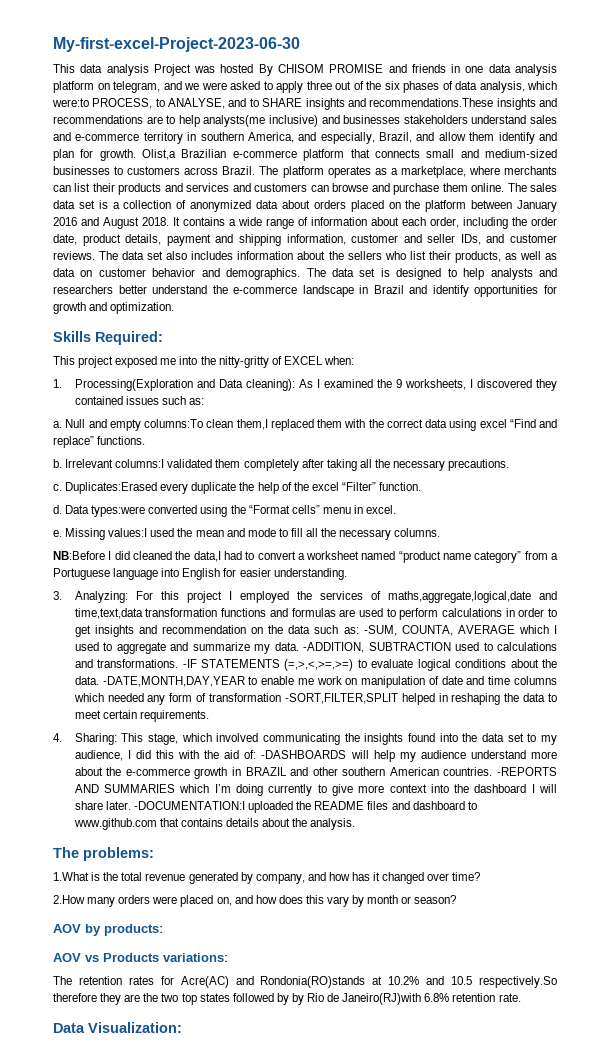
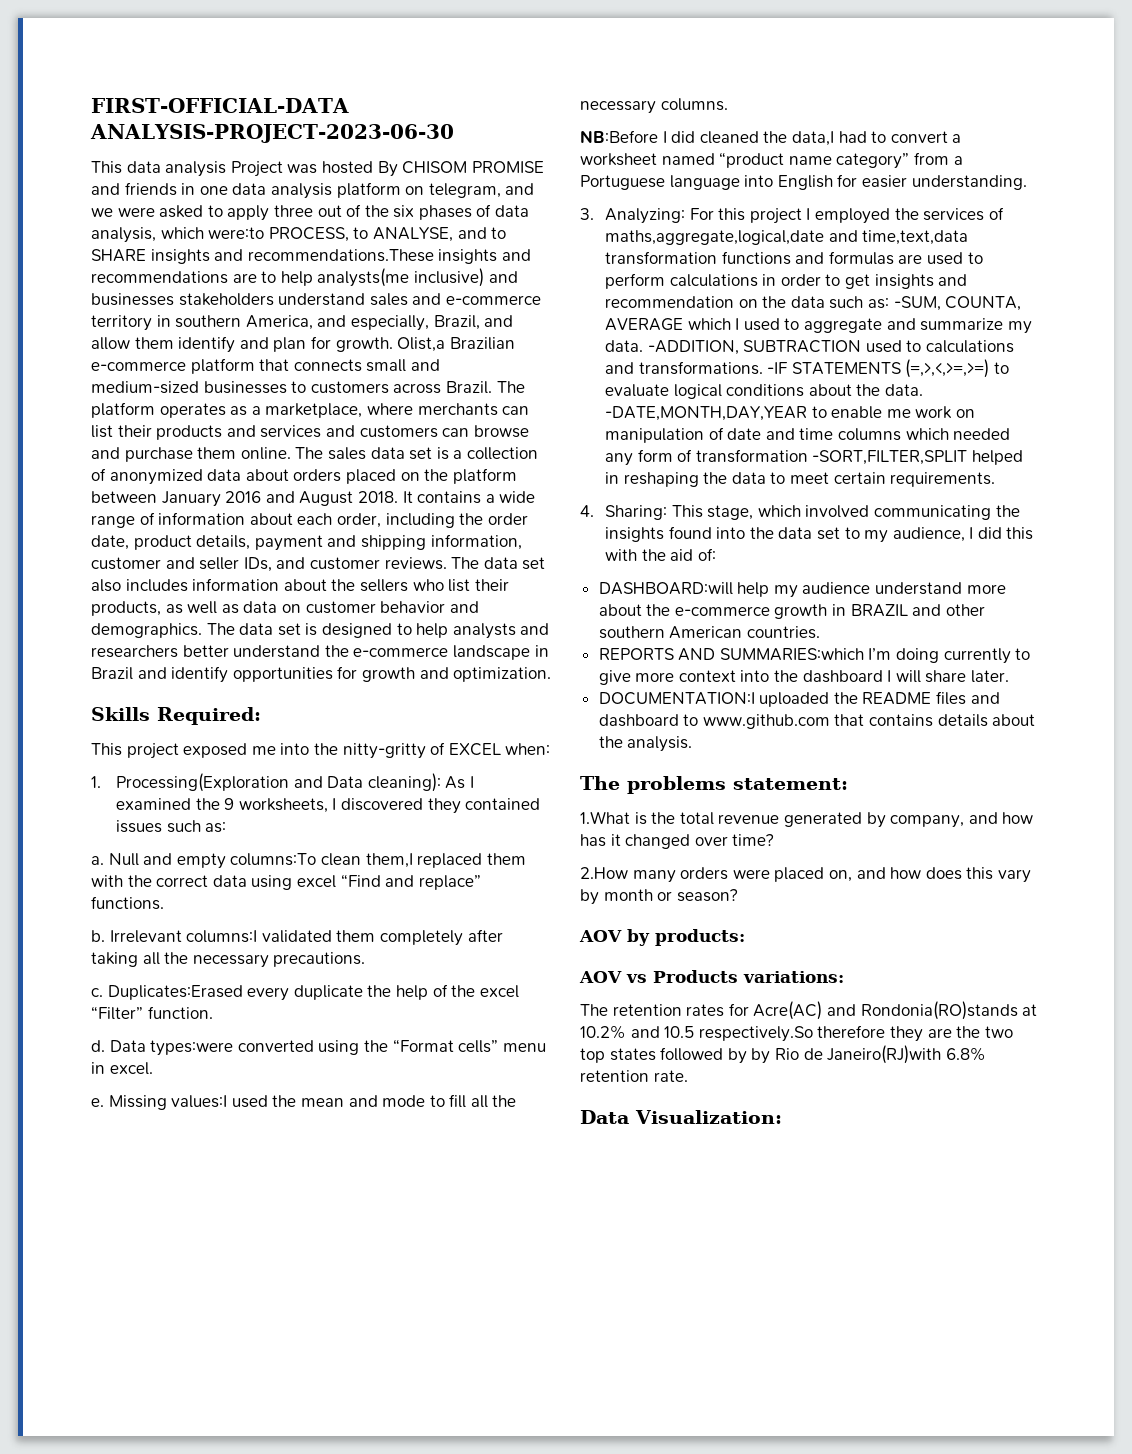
- My-first-excel-Project-2023-06-30
+ FIRST-OFFICIAL-DATA ANALYSIS-PROJECT-2023-06-30
- This stage, which involved communicating the insights found into the data set to my audience, I did this with the aid of: -DASHBOARDS will help my audience understand more about the e-commerce growth in BRAZIL and other southern American countries. -REPORTS AND SUMMARIES which I’m doing currently to give more context into the dashboard I will share later. -DOCUMENTATION:I uploaded the README files and dashboard to www.github.com that contains details about the analysis.
+ This stage, which involved communicating the insights found into the data set to my audience, I did this with the aid of:
+ DASHBOARD:will help my audience understand more about the e-commerce growth in BRAZIL and other southern American countries.
+ REPORTS AND SUMMARIES:which I’m doing currently to give more context into the dashboard I will share later.
+ DOCUMENTATION:I uploaded the README files and dashboard to www.github.com that contains details about the analysis.
- The problems:
+ The problems statement:

